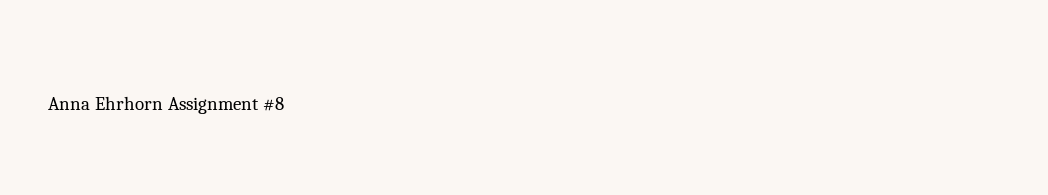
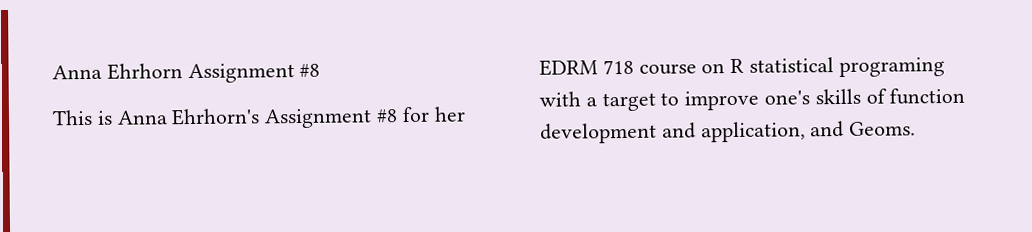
+ This is Anna Ehrhorn's Assignment #8 for her EDRM 718 course on R statistical programing with a target to improve one's skills of function development and application, and Geoms.

